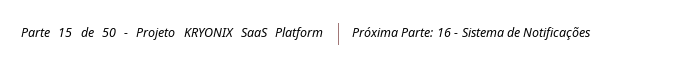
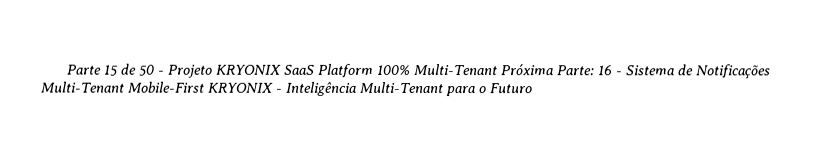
- Parte 15 de 50 - Projeto KRYONIX SaaS Platform Próxima Parte: 16 - Sistema de Notificações
+ Parte 15 de 50 - Projeto KRYONIX SaaS Platform 100% Multi-Tenant Próxima Parte: 16 - Sistema de Notificações Multi-Tenant Mobile-First KRYONIX - Inteligência Multi-Tenant para o Futuro

